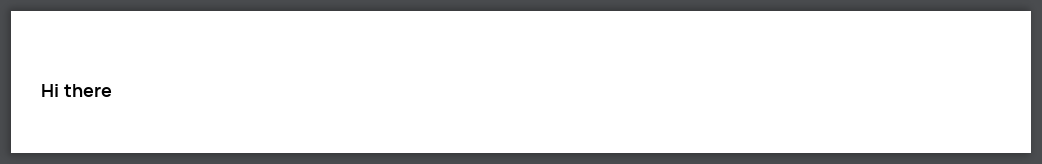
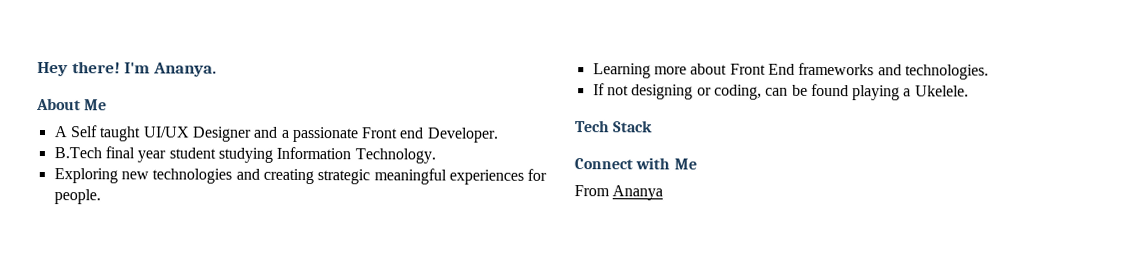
- Hi there
+ Hey there! I'm Ananya.
+ About Me
+ A Self taught UI/UX Designer and a passionate Front end Developer.
+ B.Tech final year student studying Information Technology.
+ Exploring new technologies and creating strategic meaningful experiences for people.
+ Learning more about Front End frameworks and technologies.
+ If not designing or coding, can be found playing a Ukelele.
+ Tech Stack
+ Connect with Me
+ From Ananya

